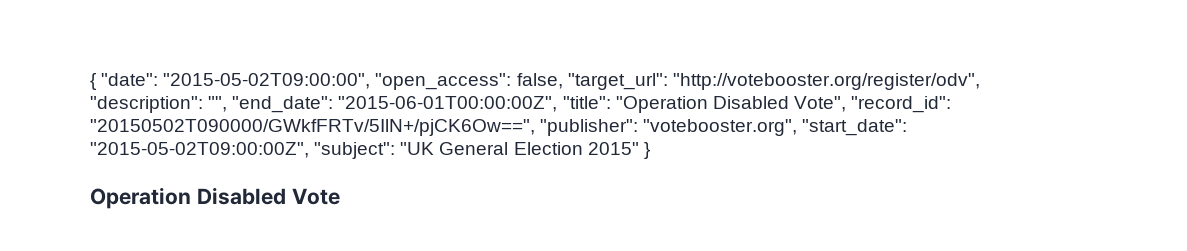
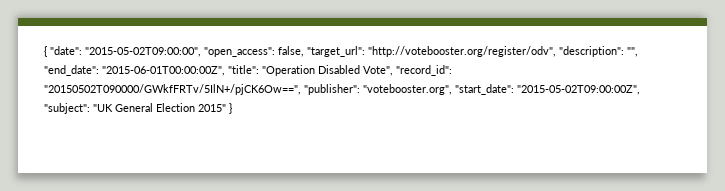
- Operation Disabled Vote

